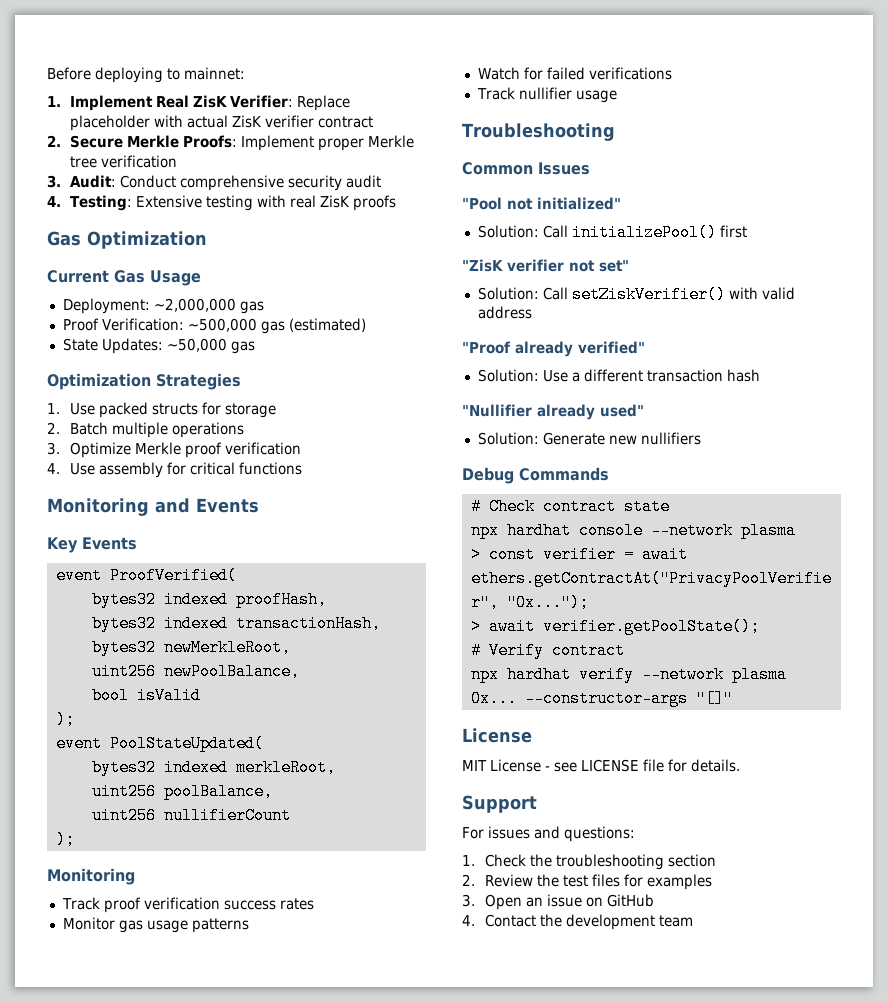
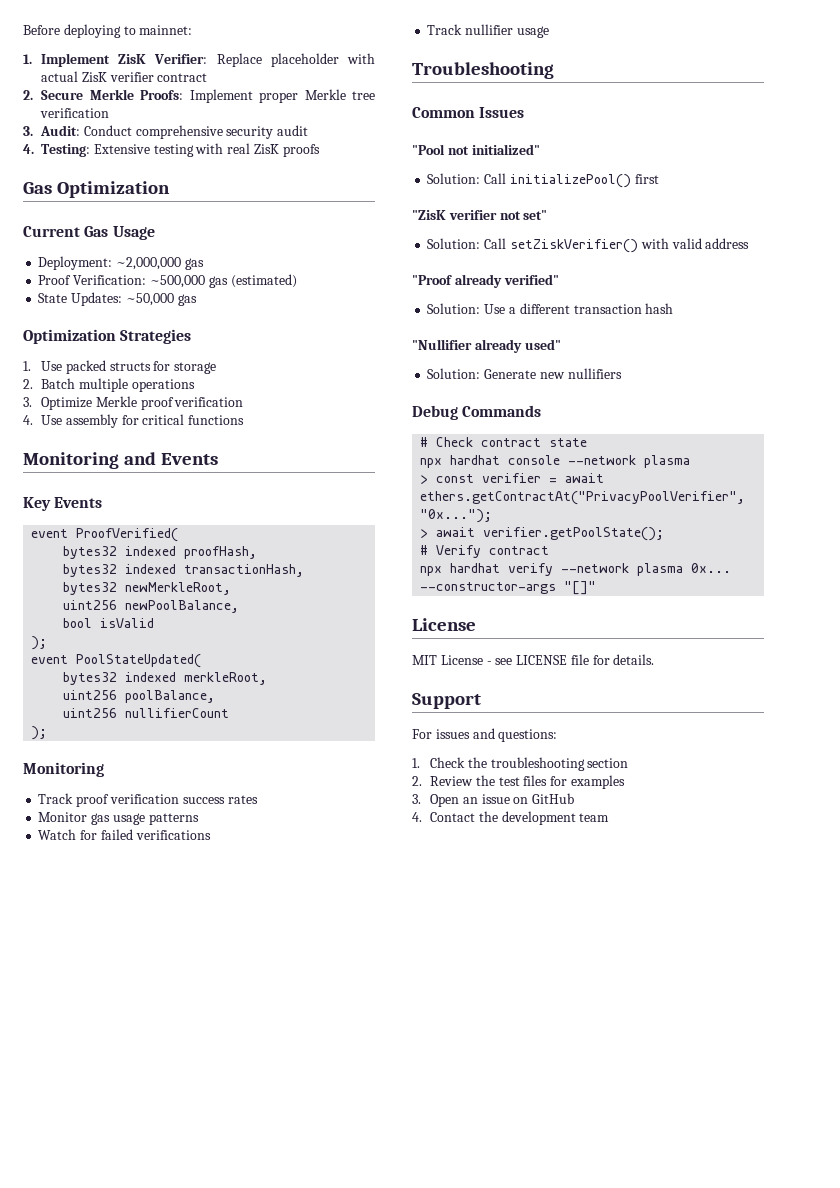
- 1. Implement Real ZisK Verifier: Replace placeholder with actual ZisK verifier contract
+ 1. Implement ZisK Verifier: Replace placeholder with actual ZisK verifier contract

